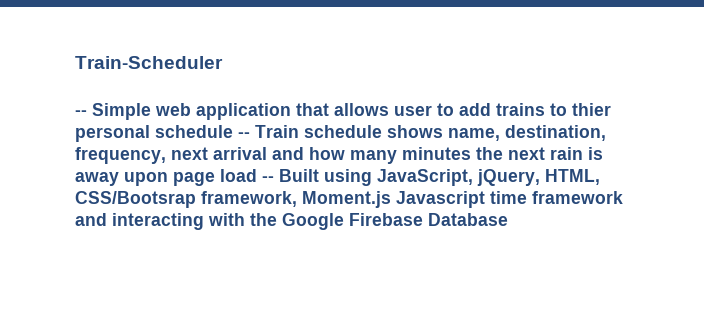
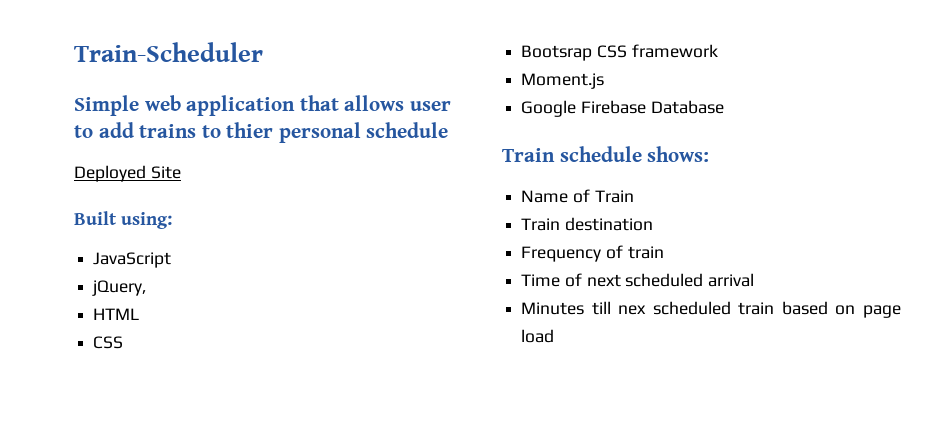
- -- Simple web application that allows user to add trains to thier personal schedule -- Train schedule shows name, destination, frequency, next arrival and how many minutes the next rain is away upon page load -- Built using JavaScript, jQuery, HTML, CSS/Bootsrap framework, Moment.js Javascript time framework and interacting with the Google Firebase Database
+ Simple web application that allows user to add trains to thier personal schedule
+ Deployed Site
+ Built using:
+ JavaScript
+ jQuery,
+ HTML
+ CSS
+ Bootsrap CSS framework
+ Moment.js
+ Google Firebase Database
+ Train schedule shows:
+ Name of Train
+ Train destination
+ Frequency of train
+ Time of next scheduled arrival
+ Minutes till nex scheduled train based on page load

